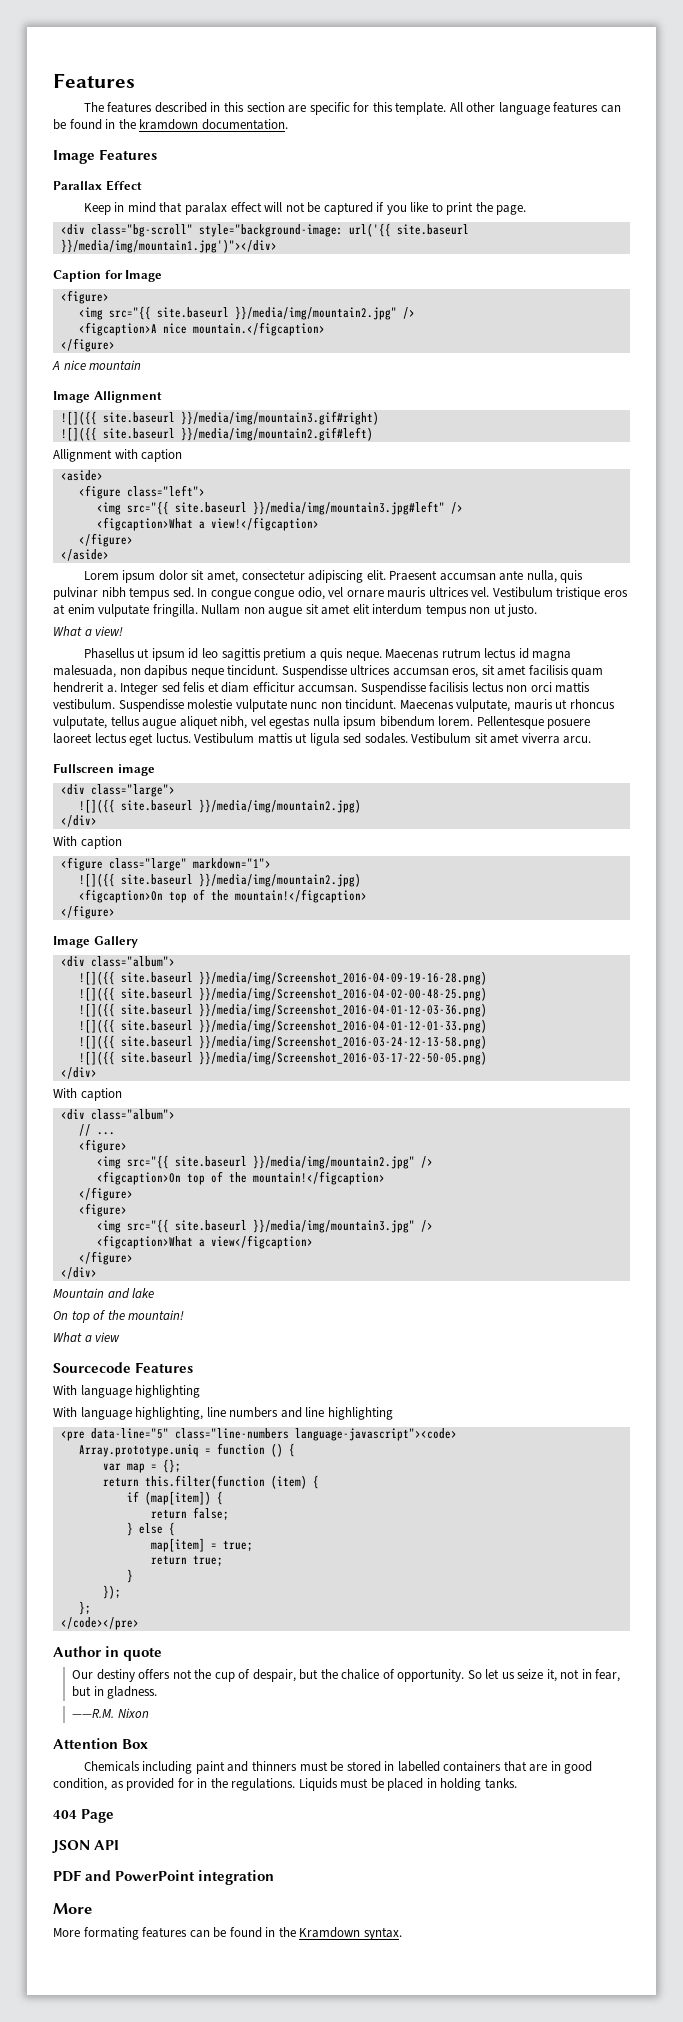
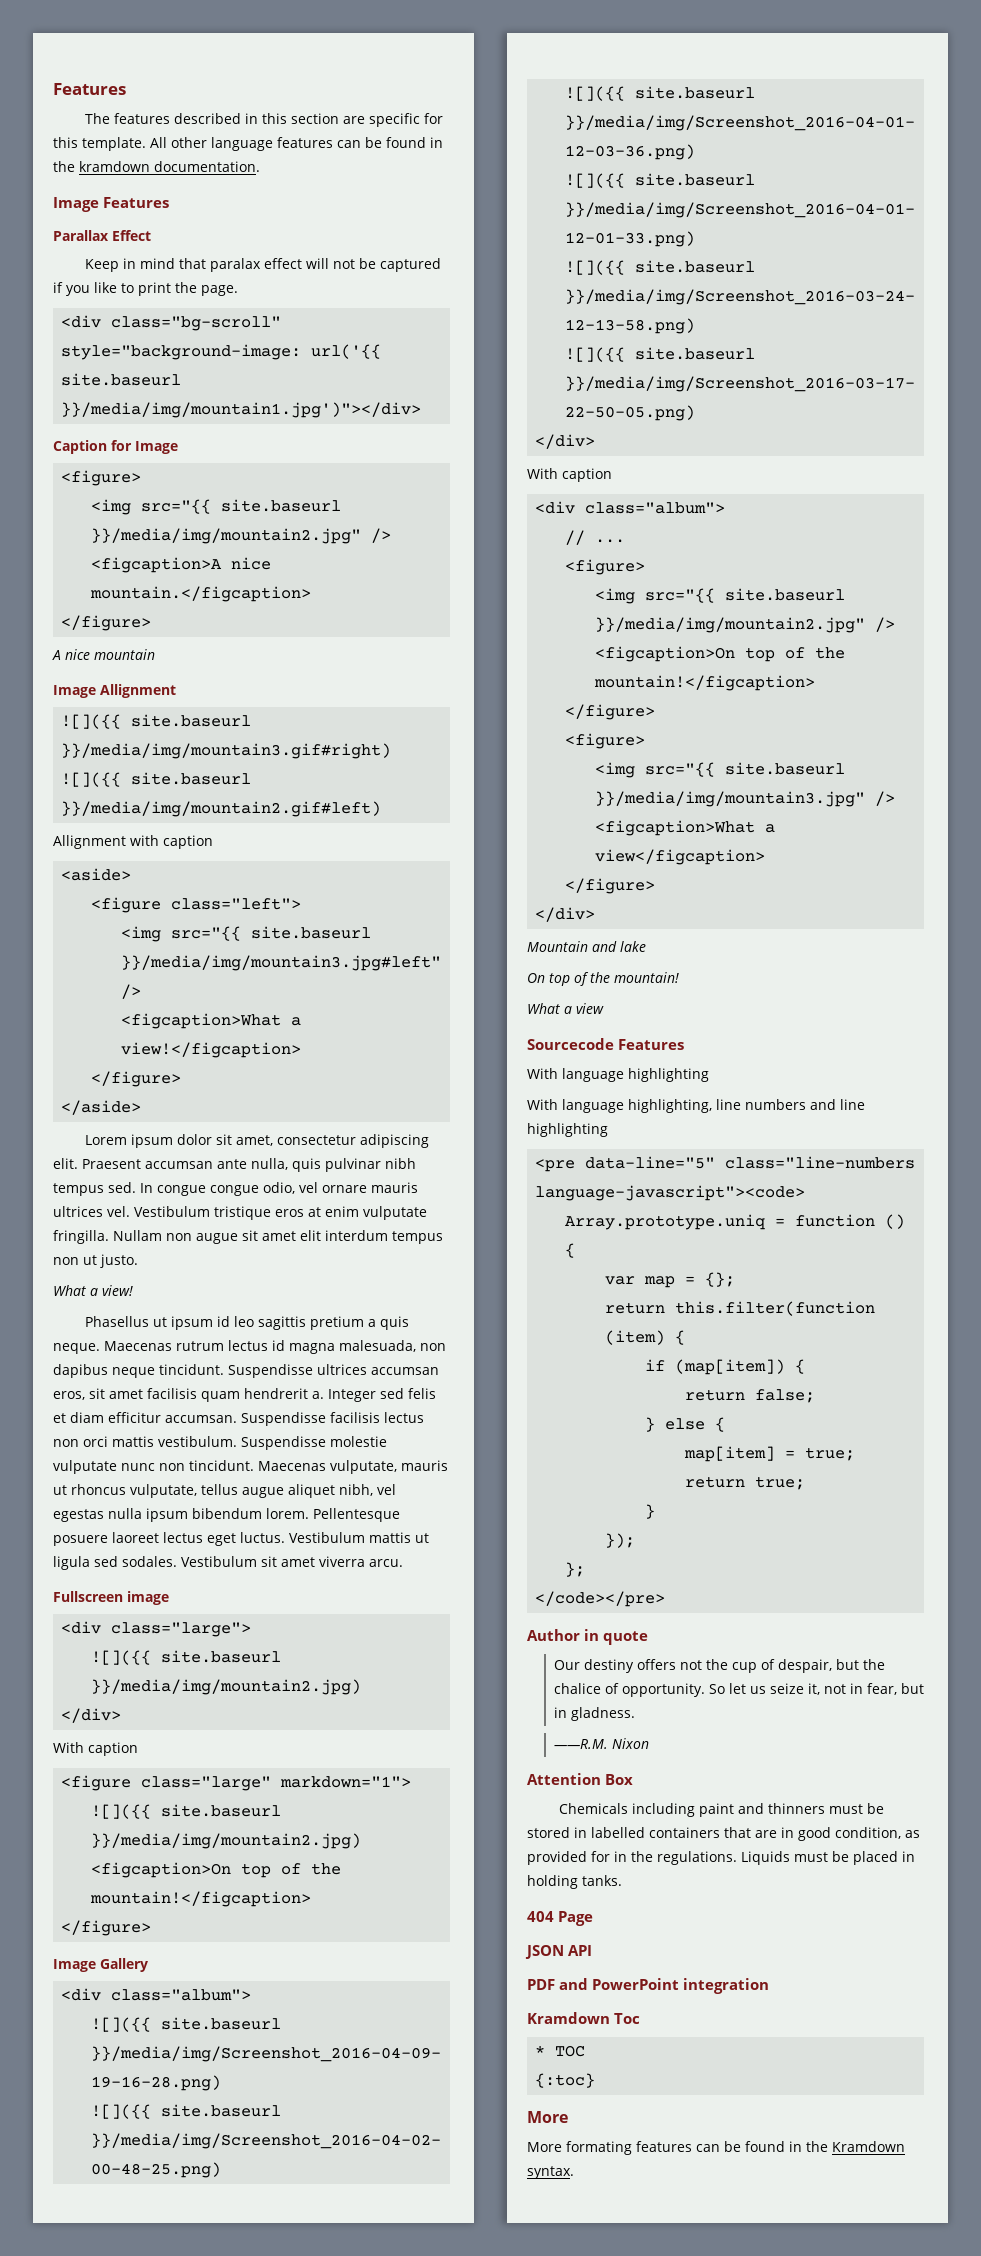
+ Kramdown Toc
+ * TOC
+ {:toc}

